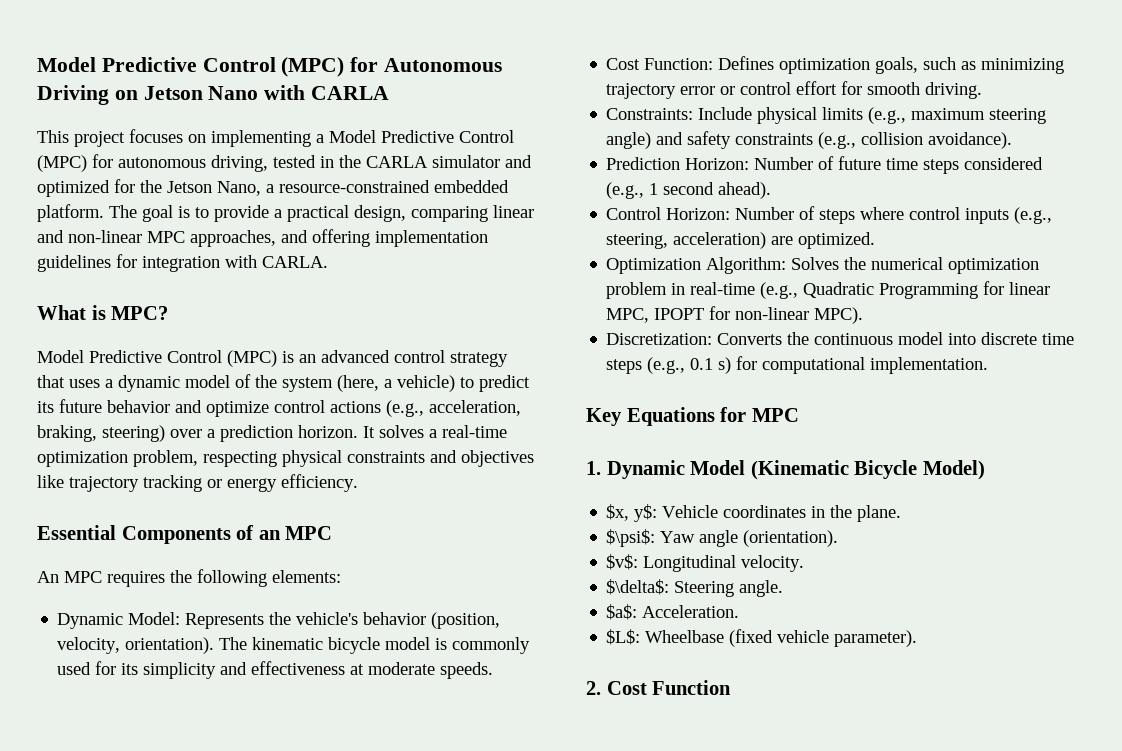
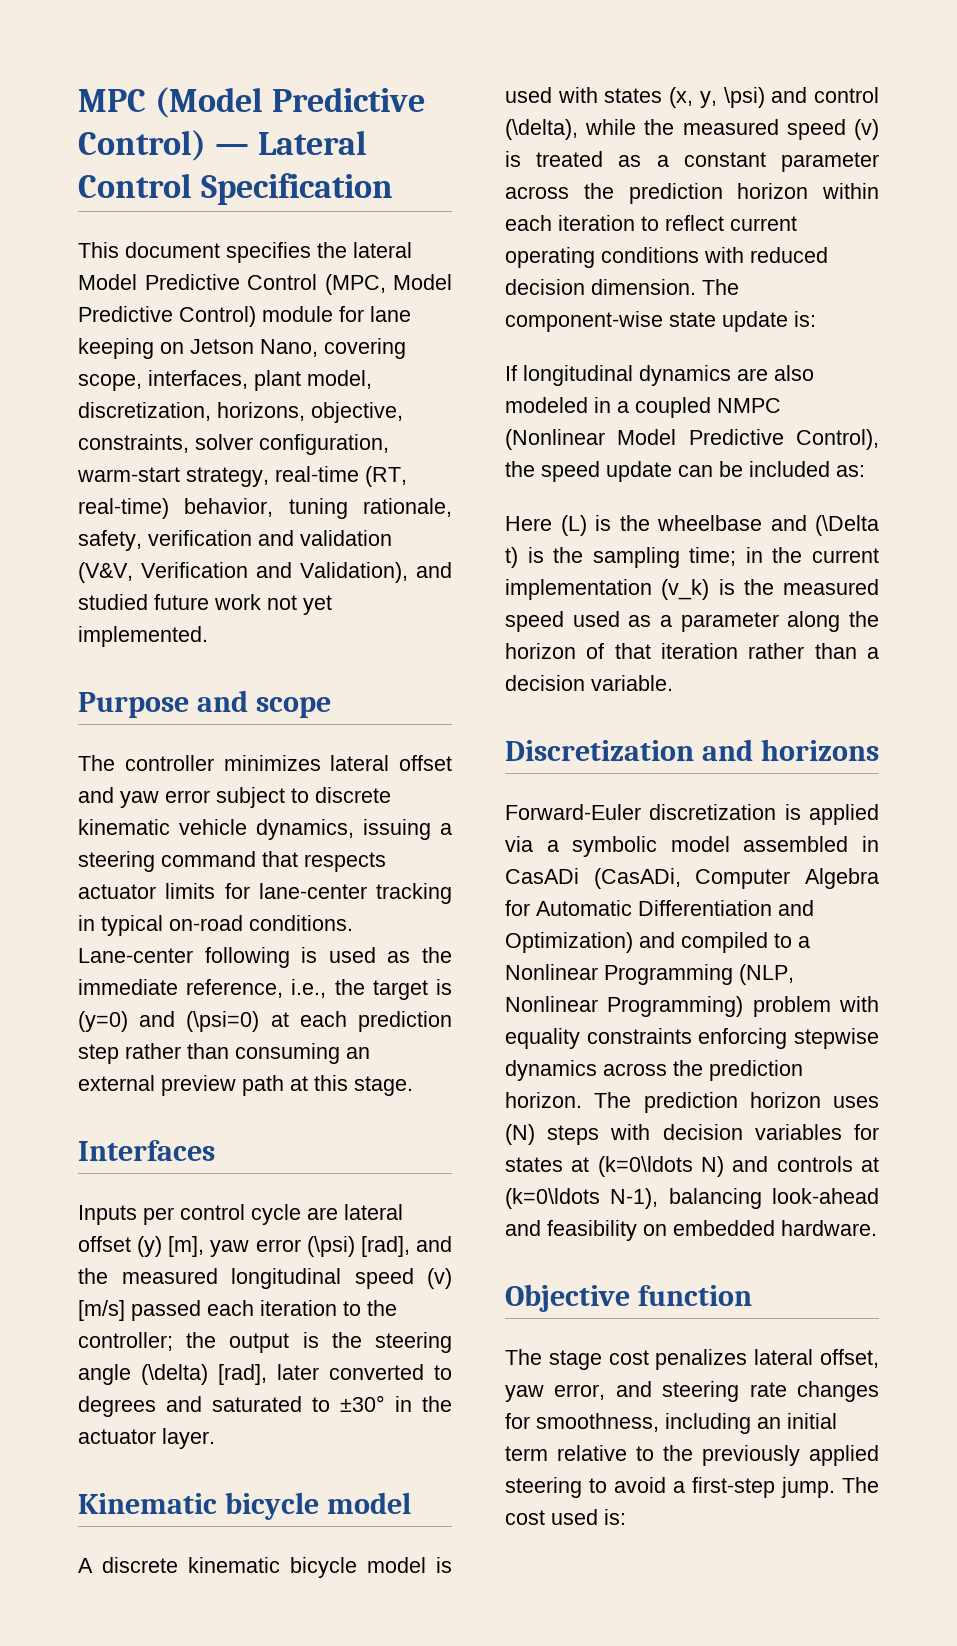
- Model Predictive Control (MPC) for Autonomous Driving on Jetson Nano with CARLA
- This project focuses on implementing a Model Predictive Control (MPC) for autonomous driving, tested in the CARLA simulator and optimized for the Jetson Nano, a resource-constrained embedded platform. The goal is to provide a practical design, comparing linear and non-linear MPC approaches, and offering implementation guidelines for integration with CARLA.
- What is MPC?
- Model Predictive Control (MPC) is an advanced control strategy that uses a dynamic model of the system (here, a vehicle) to predict its future behavior and optimize control actions (e.g., acceleration, braking, steering) over a prediction horizon. It solves a real-time optimization problem, respecting physical constraints and objectives like trajectory tracking or energy efficiency.
- Essential Components of an MPC
- An MPC requires the following elements:
- Dynamic Model: Represents the vehicle's behavior (position, velocity, orientation). The kinematic bicycle model is commonly used for its simplicity and effectiveness at moderate speeds.
- Cost Function: Defines optimization goals, such as minimizing trajectory error or control effort for smooth driving.
- Constraints: Include physical limits (e.g., maximum steering angle) and safety constraints (e.g., collision avoidance).
- Prediction Horizon: Number of future time steps considered (e.g., 1 second ahead).
- Control Horizon: Number of steps where control inputs (e.g., steering, acceleration) are optimized.
- Optimization Algorithm: Solves the numerical optimization problem in real-time (e.g., Quadratic Programming for linear MPC, IPOPT for non-linear MPC).
- Discretization: Converts the continuous model into discrete time steps (e.g., 0.1 s) for computational implementation.
- Key Equations for MPC
- 1. Dynamic Model (Kinematic Bicycle Model)
- $x, y$: Vehicle coordinates in the plane.
- $\psi$: Yaw angle (orientation).
- $v$: Longitudinal velocity.
- $\delta$: Steering angle.
- $a$: Acceleration.
- $L$: Wheelbase (fixed vehicle parameter).
- 2. Cost Function
+ MPC (Model Predictive Control) — Lateral Control Specification
+ This document specifies the lateral Model Predictive Control (MPC, Model Predictive Control) module for lane keeping on Jetson Nano, covering scope, interfaces, plant model, discretization, horizons, objective, constraints, solver configuration, warm‑start strategy, real‑time (RT, real‑time) behavior, tuning rationale, safety, verification and validation (V&V, Verification and Validation), and studied future work not yet implemented.
+ Purpose and scope
+ The controller minimizes lateral offset and yaw error subject to discrete kinematic vehicle dynamics, issuing a steering command that respects actuator limits for lane‑center tracking in typical on‑road conditions. Lane‑center following is used as the immediate reference, i.e., the target is (y=0) and (\psi=0) at each prediction step rather than consuming an external preview path at this stage.
+ Interfaces
+ Inputs per control cycle are lateral offset (y) [m], yaw error (\psi) [rad], and the measured longitudinal speed (v) [m/s] passed each iteration to the controller; the output is the steering angle (\delta) [rad], later converted to degrees and saturated to ±30° in the actuator layer.
+ Kinematic bicycle model
+ A discrete kinematic bicycle model is used with states (x, y, \psi) and control (\delta), while the measured speed (v) is treated as a constant parameter across the prediction horizon within each iteration to reflect current operating conditions with reduced decision dimension. The component‑wise state update is:
+ If longitudinal dynamics are also modeled in a coupled NMPC (Nonlinear Model Predictive Control), the speed update can be included as:
+ Here (L) is the wheelbase and (\Delta t) is the sampling time; in the current implementation (v_k) is the measured speed used as a parameter along the horizon of that iteration rather than a decision variable.
+ Discretization and horizons
+ Forward‑Euler discretization is applied via a symbolic model assembled in CasADi (CasADi, Computer Algebra for Automatic Differentiation and Optimization) and compiled to a Nonlinear Programming (NLP, Nonlinear Programming) problem with equality constraints enforcing stepwise dynamics across the prediction horizon. The prediction horizon uses (N) steps with decision variables for states at (k=0\ldots N) and controls at (k=0\ldots N-1), balancing look‑ahead and feasibility on embedded hardware.
+ Objective function
+ The stage cost penalizes lateral offset, yaw error, and steering rate changes for smoothness, including an initial term relative to the previously applied steering to avoid a first‑step jump. The cost used is:

